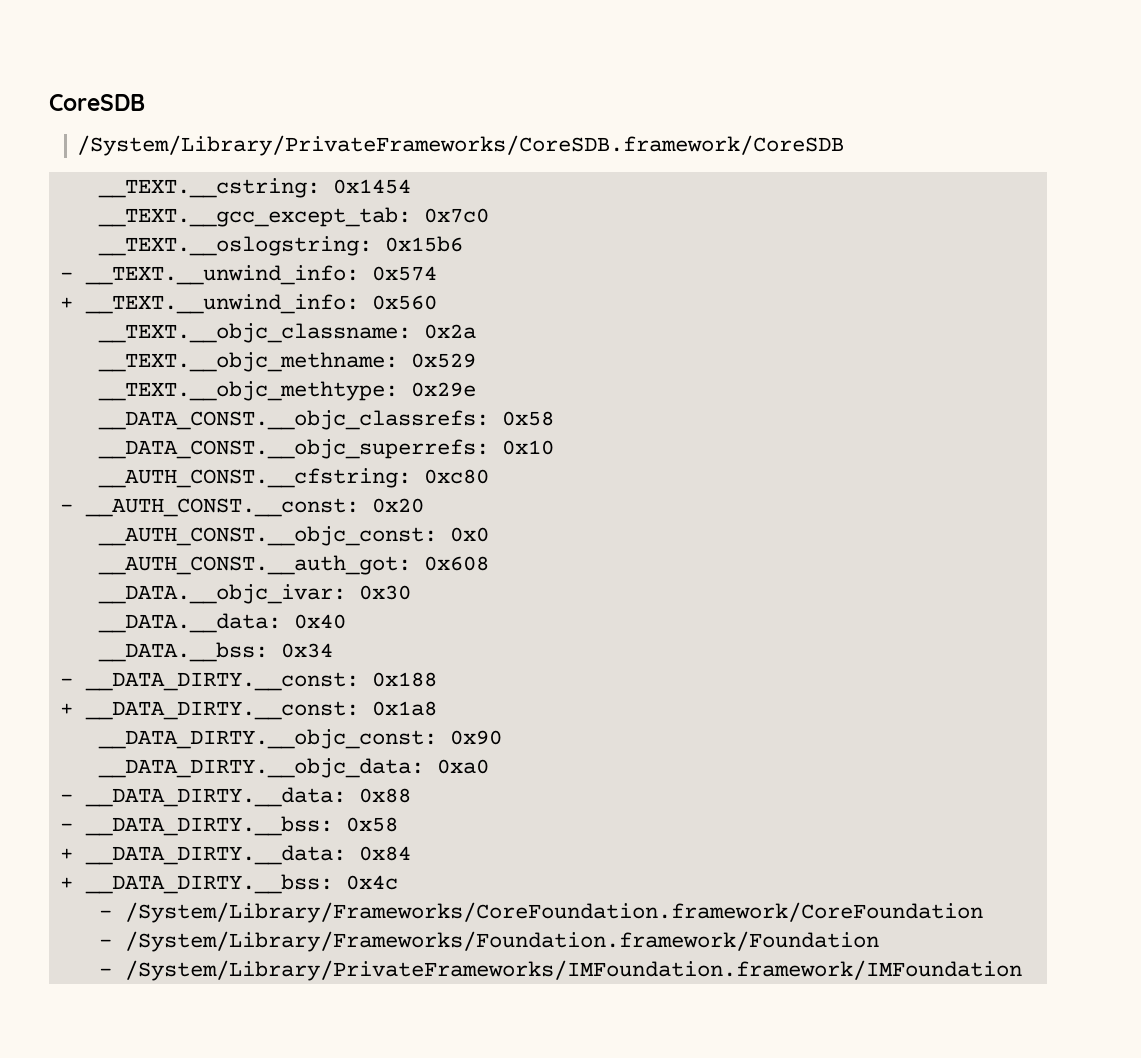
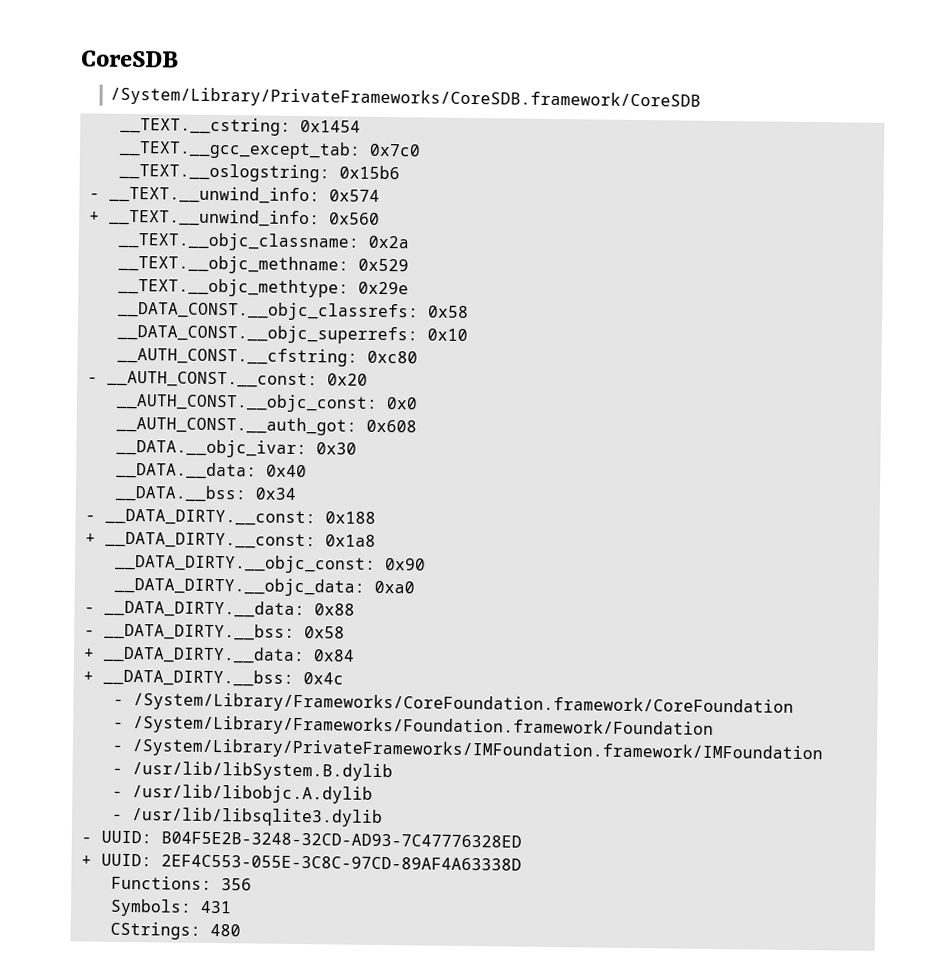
+ - /usr/lib/libSystem.B.dylib
+ - /usr/lib/libobjc.A.dylib
+ - /usr/lib/libsqlite3.dylib
+ - UUID: B04F5E2B-3248-32CD-AD93-7C47776328ED
+ + UUID: 2EF4C553-055E-3C8C-97CD-89AF4A63338D
+ Functions: 356
+ Symbols: 431
+ CStrings: 480

